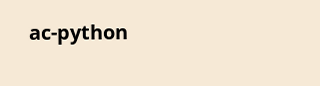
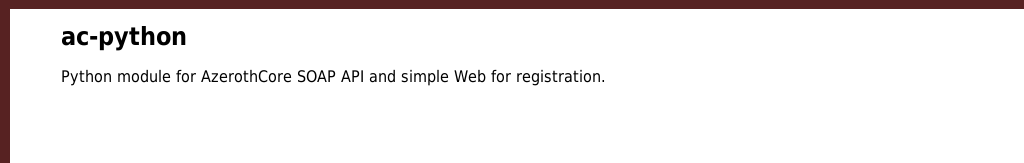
+ Python module for AzerothCore SOAP API and simple Web for registration.

